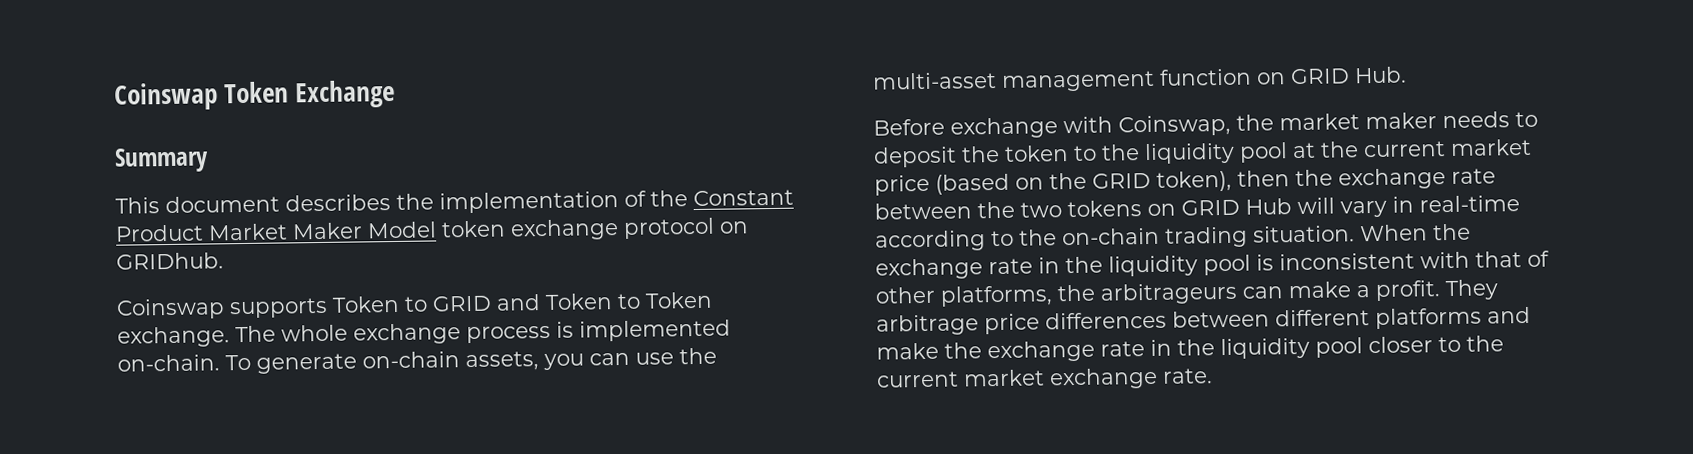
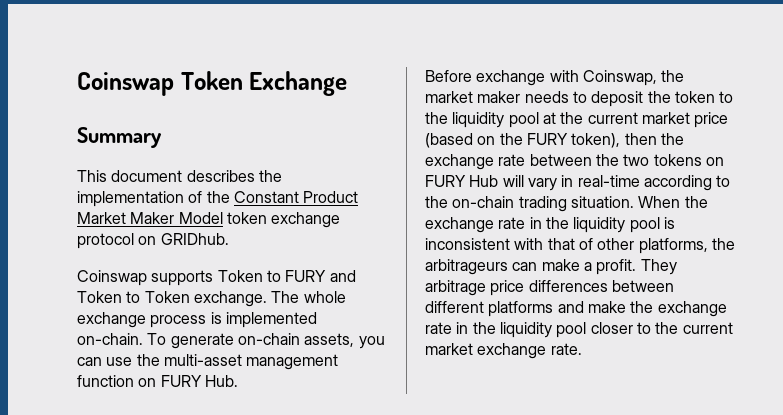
- Coinswap supports Token to GRID and Token to Token exchange.
+ Coinswap supports Token to FURY and Token to Token exchange.
- To generate on-chain assets, you can use the multi-asset management function on GRID Hub.
+ To generate on-chain assets, you can use the multi-asset management function on FURY Hub.
- Before exchange with Coinswap, the market maker needs to deposit the token to the liquidity pool at the current market price (based on the GRID token), then the exchange rate between the two tokens on GRID Hub will vary in real-time according to the on-chain trading situation.
+ Before exchange with Coinswap, the market maker needs to deposit the token to the liquidity pool at the current market price (based on the FURY token), then the exchange rate between the two tokens on FURY Hub will vary in real-time according to the on-chain trading situation.

